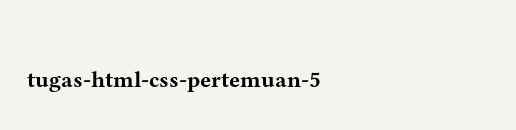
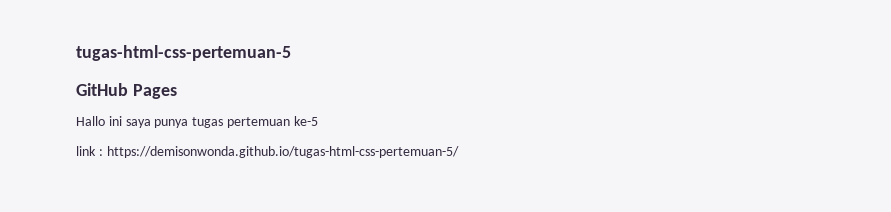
+ GitHub Pages
+ Hallo ini saya punya tugas pertemuan ke-5
+ link : https://demisonwonda.github.io/tugas-html-css-pertemuan-5/

